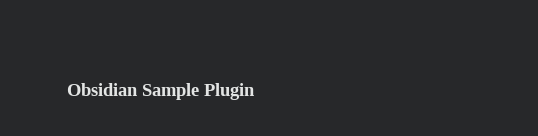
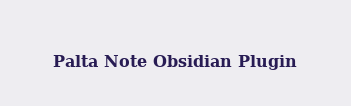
- Obsidian Sample Plugin
+ Palta Note Obsidian Plugin

